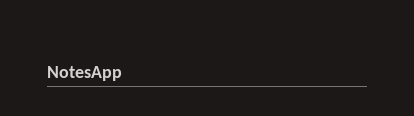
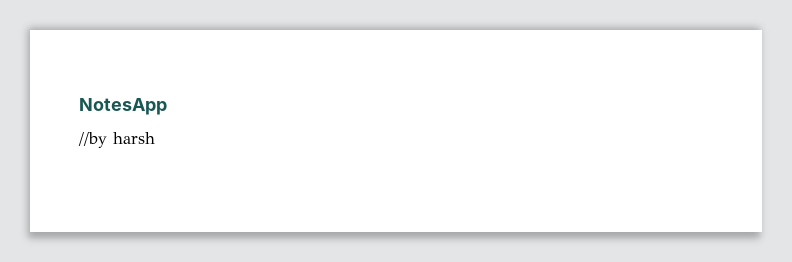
+ //by harsh

